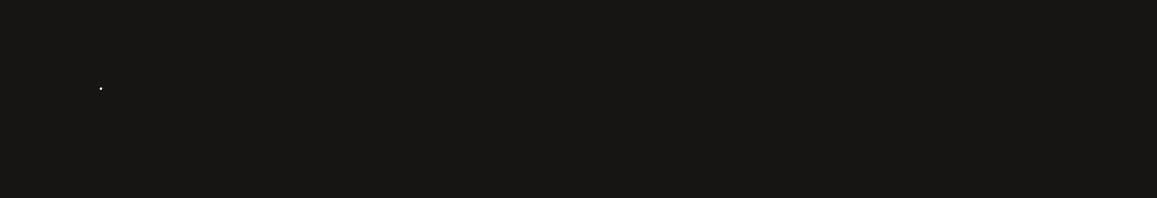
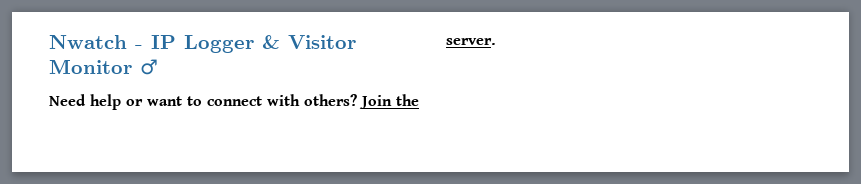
- .
+ Nwatch - IP Logger & Visitor Monitor ♂
+ Need help or want to connect with others? Join the server.

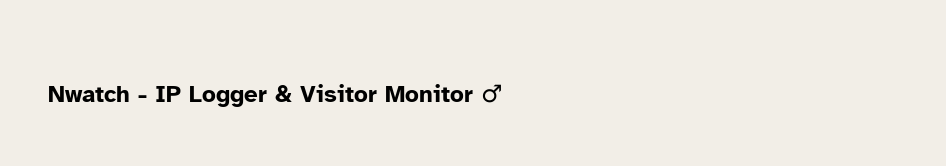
- Need help or want to connect with others? Join the server.

